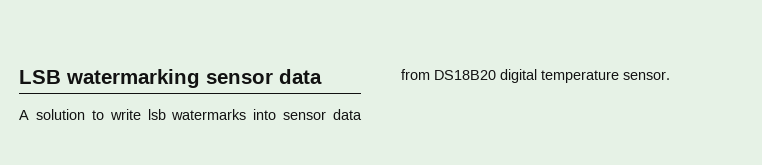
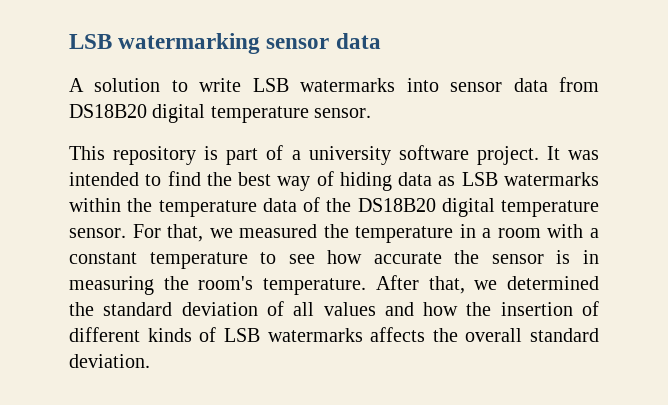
- A solution to write lsb watermarks into sensor data from DS18B20 digital temperature sensor.
+ A solution to write LSB watermarks into sensor data from DS18B20 digital temperature sensor.
+ This repository is part of a university software project. It was intended to find the best way of hiding data as LSB watermarks within the temperature data of the DS18B20 digital temperature sensor. For that, we measured the temperature in a room with a constant temperature to see how accurate the sensor is in measuring the room's temperature. After that, we determined the standard deviation of all values and how the insertion of different kinds of LSB watermarks affects the overall standard deviation.

